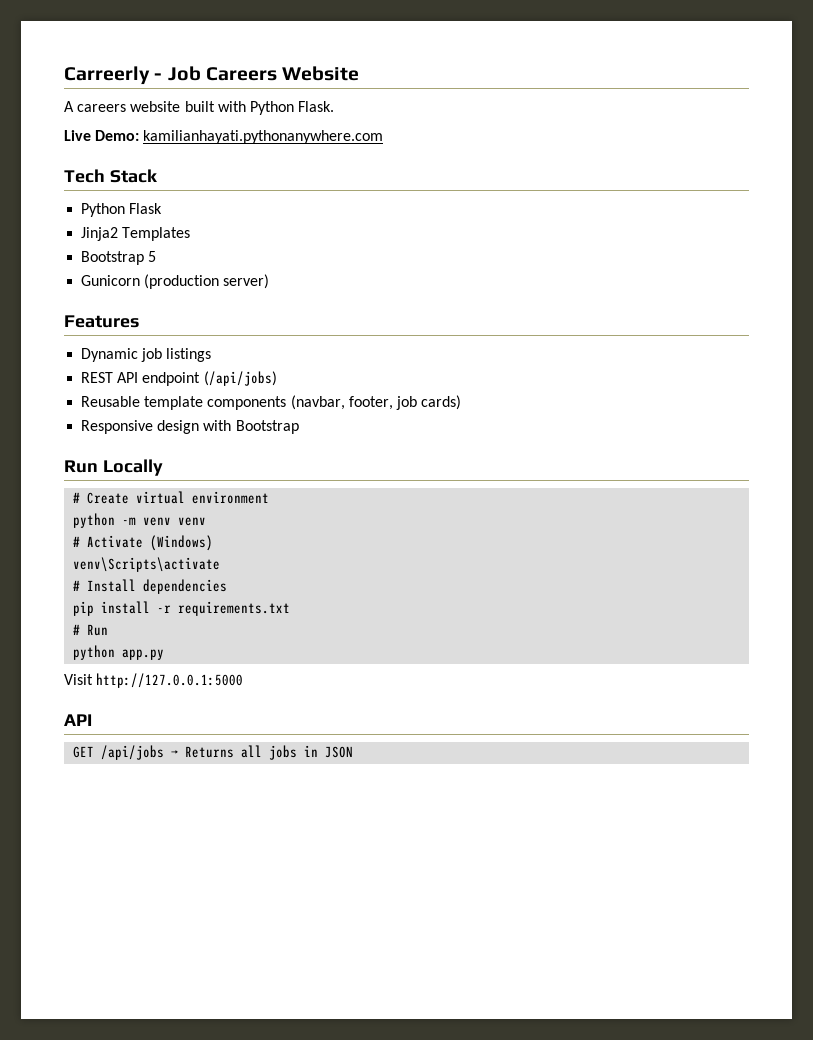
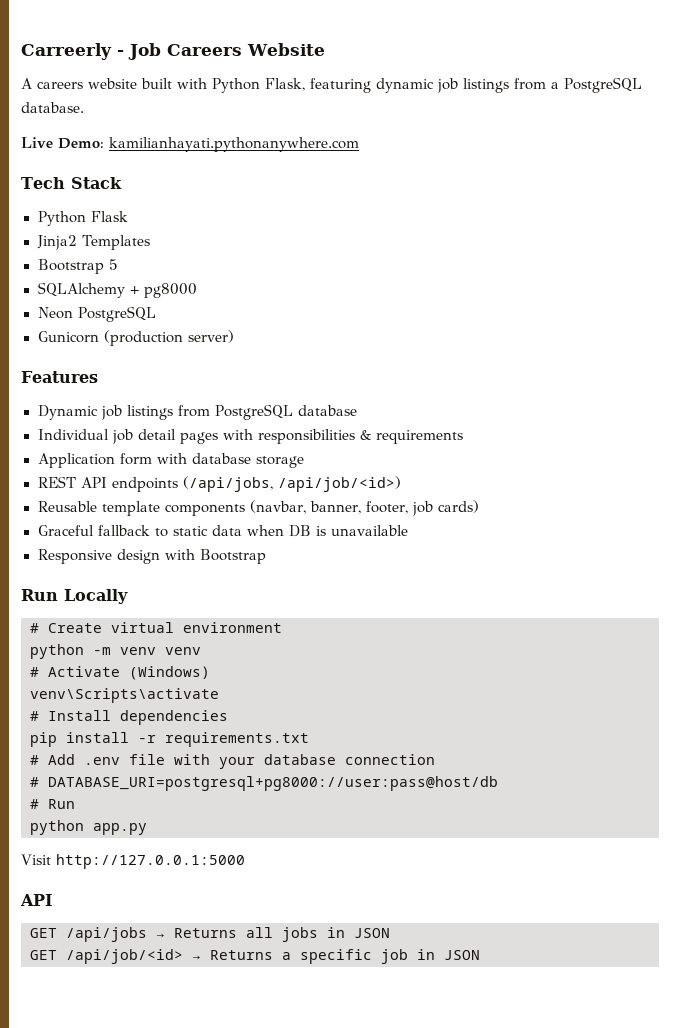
- A careers website built with Python Flask.
+ A careers website built with Python Flask, featuring dynamic job listings from a PostgreSQL database.
+ SQLAlchemy + pg8000
+ Neon PostgreSQL
- Dynamic job listings
+ Dynamic job listings from PostgreSQL database
+ Individual job detail pages with responsibilities & requirements
+ Application form with database storage
- REST API endpoint (/api/jobs)
+ REST API endpoints (/api/jobs, /api/job/<id>)
- Reusable template components (navbar, footer, job cards)
+ Reusable template components (navbar, banner, footer, job cards)
+ Graceful fallback to static data when DB is unavailable
+ # Add .env file with your database connection
+ # DATABASE_URI=postgresql+pg8000://user:pass@host/db
+ GET /api/job/<id> → Returns a specific job in JSON

